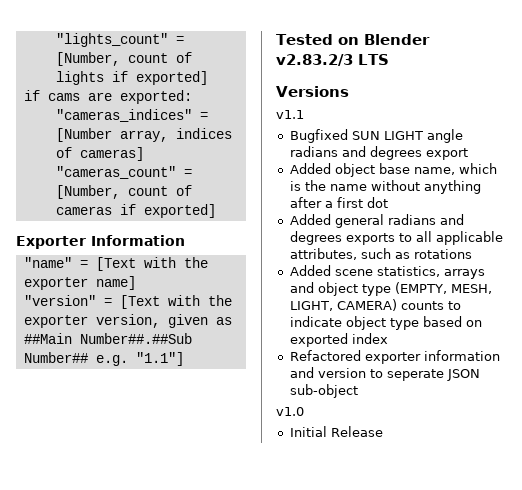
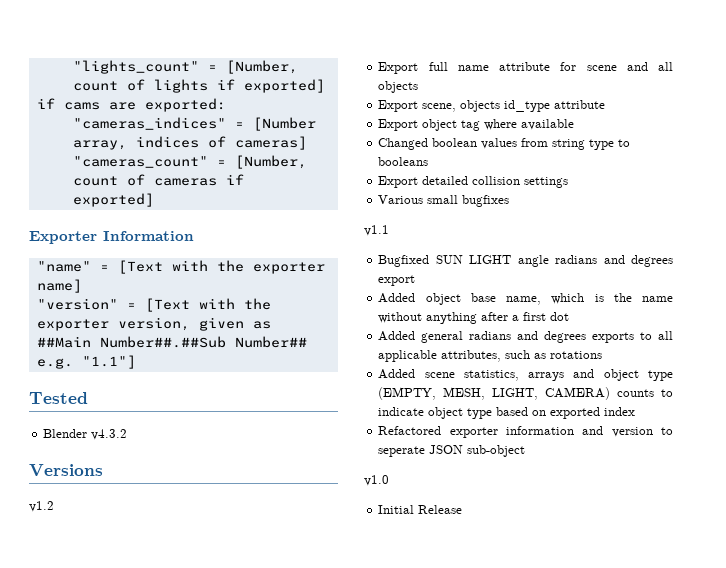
- Tested on Blender v2.83.2/3 LTS
+ Tested
+ Blender v4.3.2
  Versions
+ v1.2
+ Export full name attribute for scene and all objects
+ Export scene, objects id_type attribute
+ Export object tag where available
+ Changed boolean values from string type to booleans
+ Export detailed collision settings
+ Various small bugfixes

